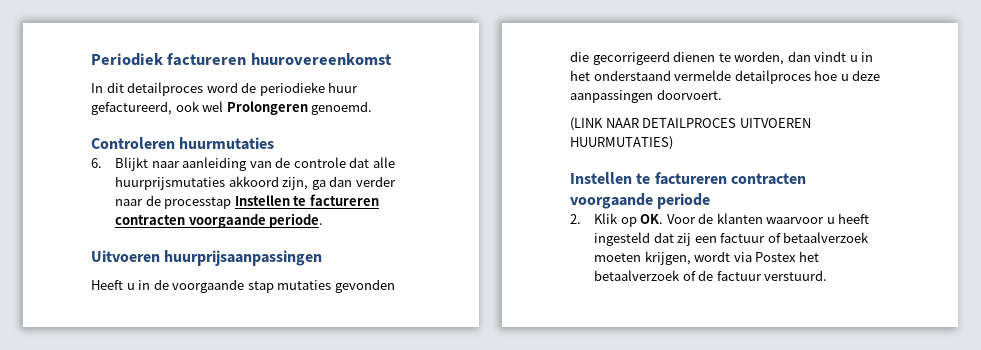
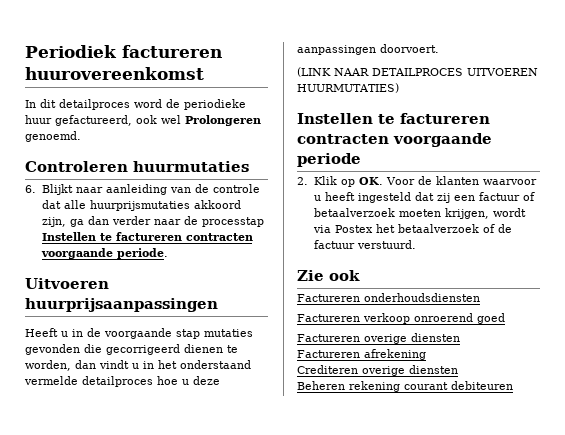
+ Zie ook
+ Factureren onderhoudsdiensten
+ Factureren verkoop onroerend goed
+ Factureren overige diensten
+ Factureren afrekening
+ Crediteren overige diensten
+ Beheren rekening courant debiteuren

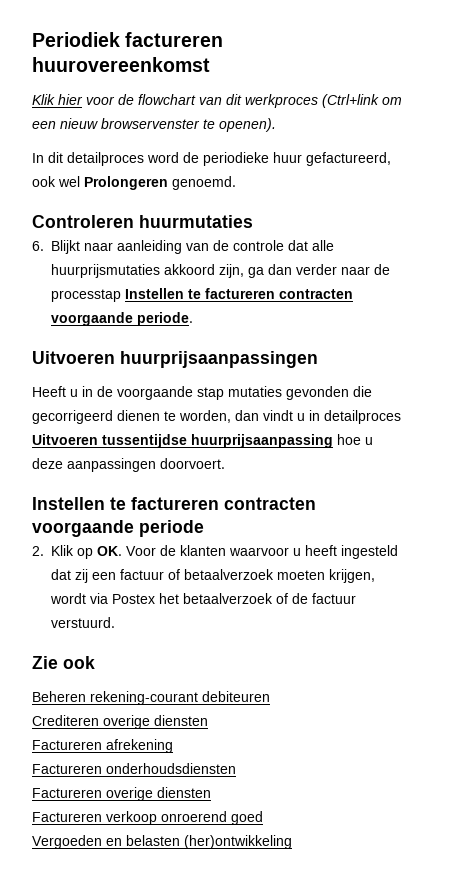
+ Klik hier voor de flowchart van dit werkproces (Ctrl+link om een nieuw browservenster te openen).
- Heeft u in de voorgaande stap mutaties gevonden die gecorrigeerd dienen te worden, dan vindt u in het onderstaand vermelde detailproces hoe u deze aanpassingen doorvoert.
+ Heeft u in de voorgaande stap mutaties gevonden die gecorrigeerd dienen te worden, dan vindt u in detailproces Uitvoeren tussentijdse huurprijsaanpassing hoe u deze aanpassingen doorvoert.
- (LINK NAAR DETAILPROCES UITVOEREN HUURMUTATIES)
+ Beheren rekening-courant debiteuren
+ Crediteren overige diensten
+ Factureren afrekening
+ Factureren overige diensten
- Factureren overige diensten
- Factureren afrekening
- Crediteren overige diensten
- Beheren rekening courant debiteuren
+ Vergoeden en belasten (her)ontwikkeling

